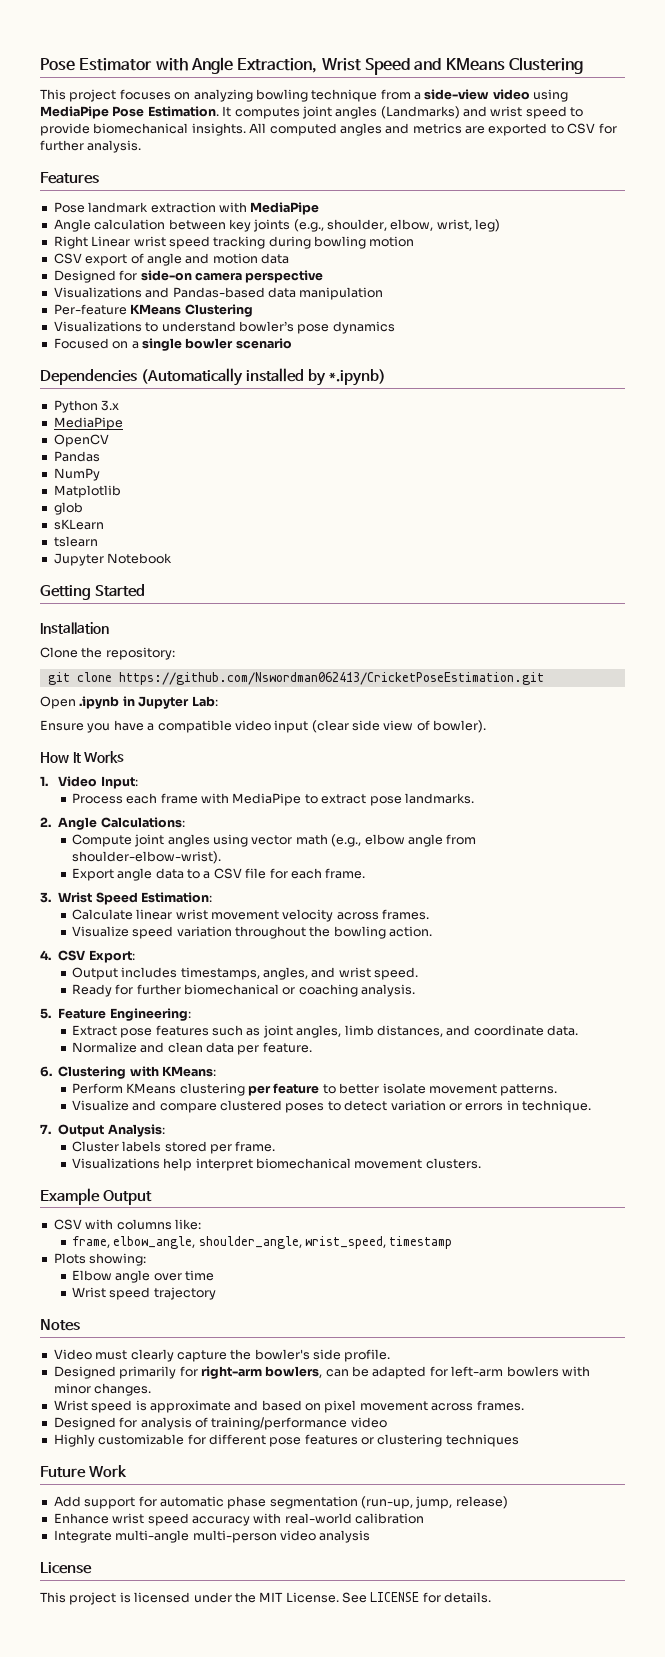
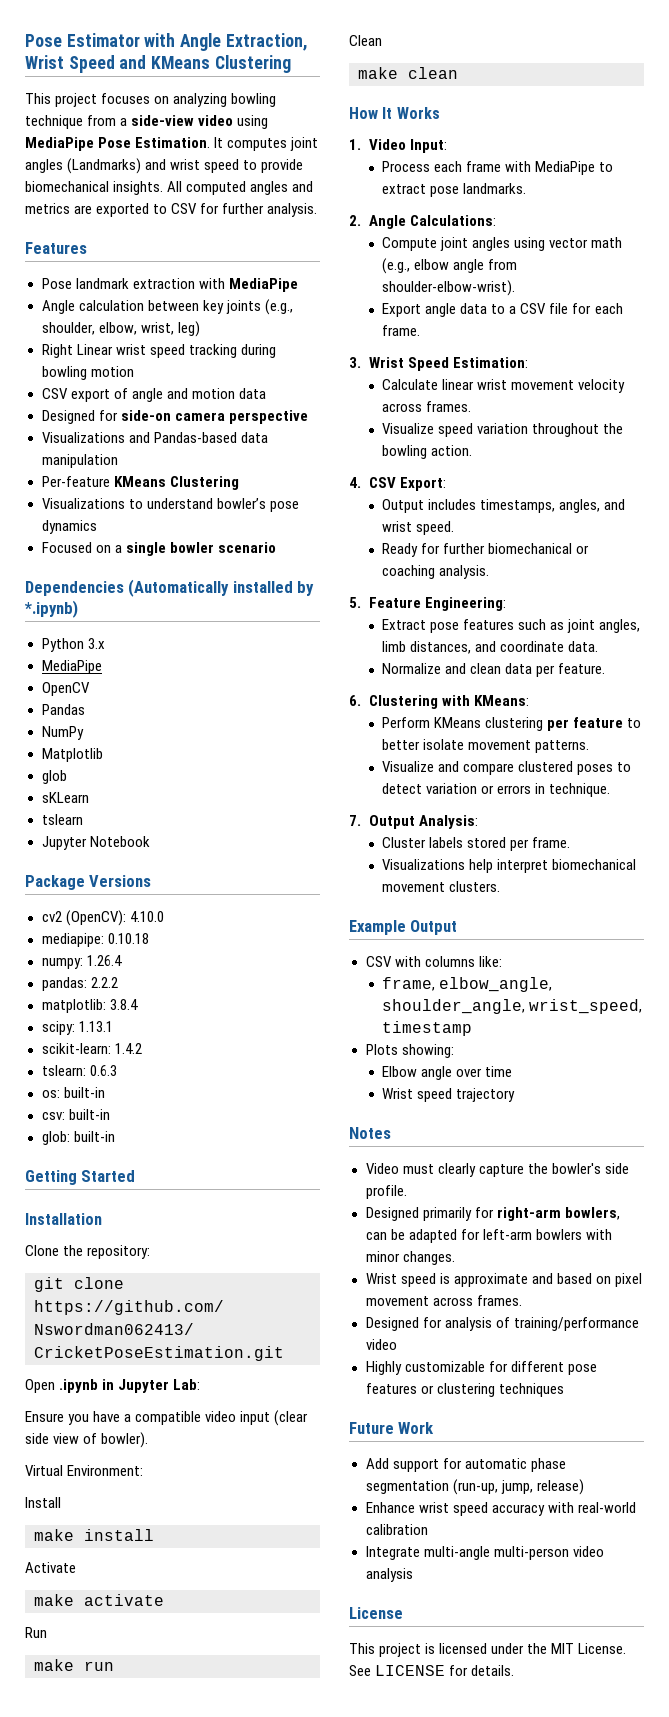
+ Package Versions
+ cv2 (OpenCV): 4.10.0
+ mediapipe: 0.10.18
+ numpy: 1.26.4
+ pandas: 2.2.2
+ matplotlib: 3.8.4
+ scipy: 1.13.1
+ scikit-learn: 1.4.2
+ tslearn: 0.6.3
+ os: built-in
+ csv: built-in
+ glob: built-in
+ Virtual Environment:
+ Install
+ make install
+ Activate
+ make activate
+ Run
+ make run
+ Clean
+ make clean

